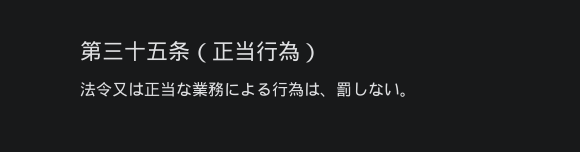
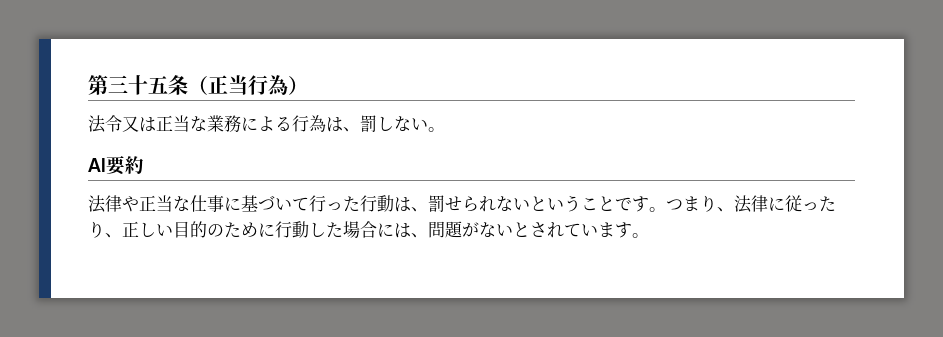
+ AI要約
+ 法律や正当な仕事に基づいて行った行動は、罰せられないということです。つまり、法律に従ったり、正しい目的のために行動した場合には、問題がないとされています。

